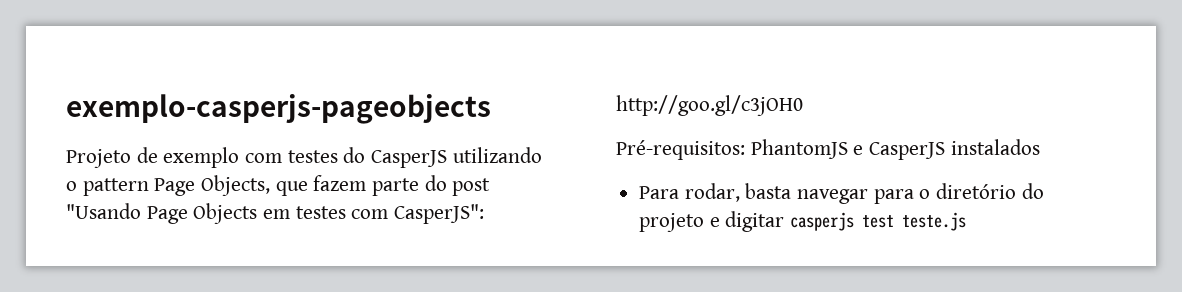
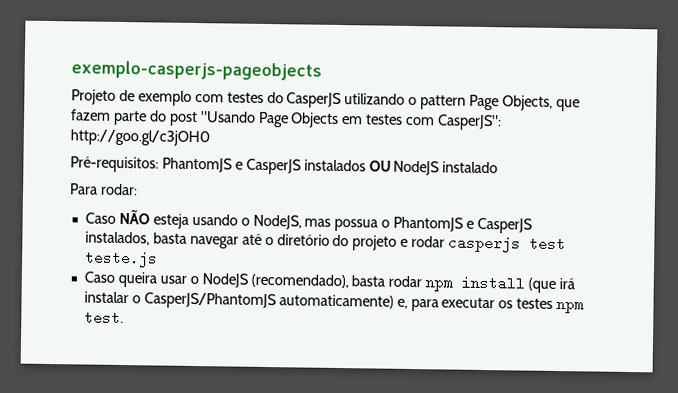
- Pré-requisitos: PhantomJS e CasperJS instalados
- Para rodar, basta navegar para o diretório do projeto e digitar casperjs test teste.js
+ Pré-requisitos: PhantomJS e CasperJS instalados OU NodeJS instalado
+ Para rodar:
+ Caso NÃO esteja usando o NodeJS, mas possua o PhantomJS e CasperJS instalados, basta navegar até o diretório do projeto e rodar casperjs test teste.js
+ Caso queira usar o NodeJS (recomendado), basta rodar npm install (que irá instalar o CasperJS/PhantomJS automaticamente) e, para executar os testes npm test.

